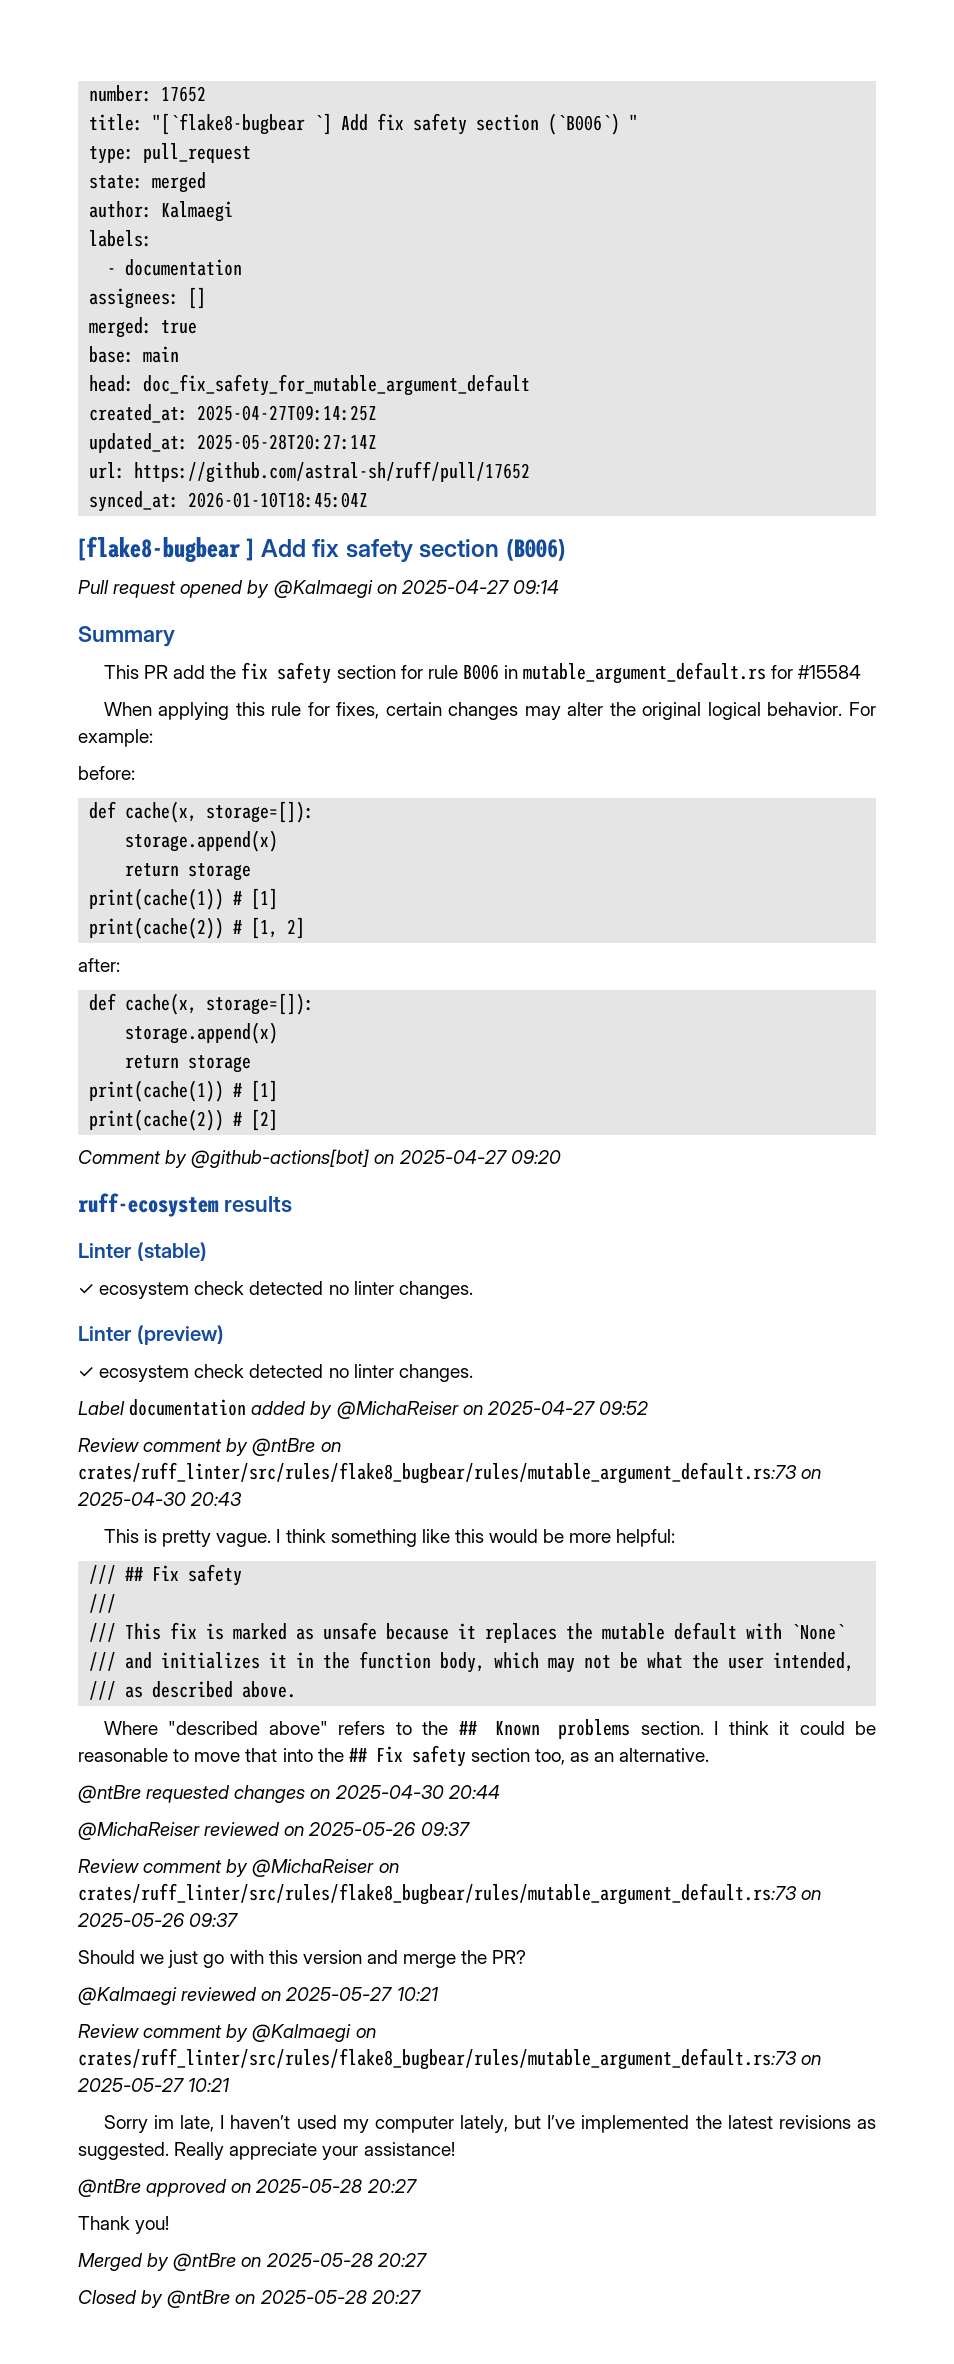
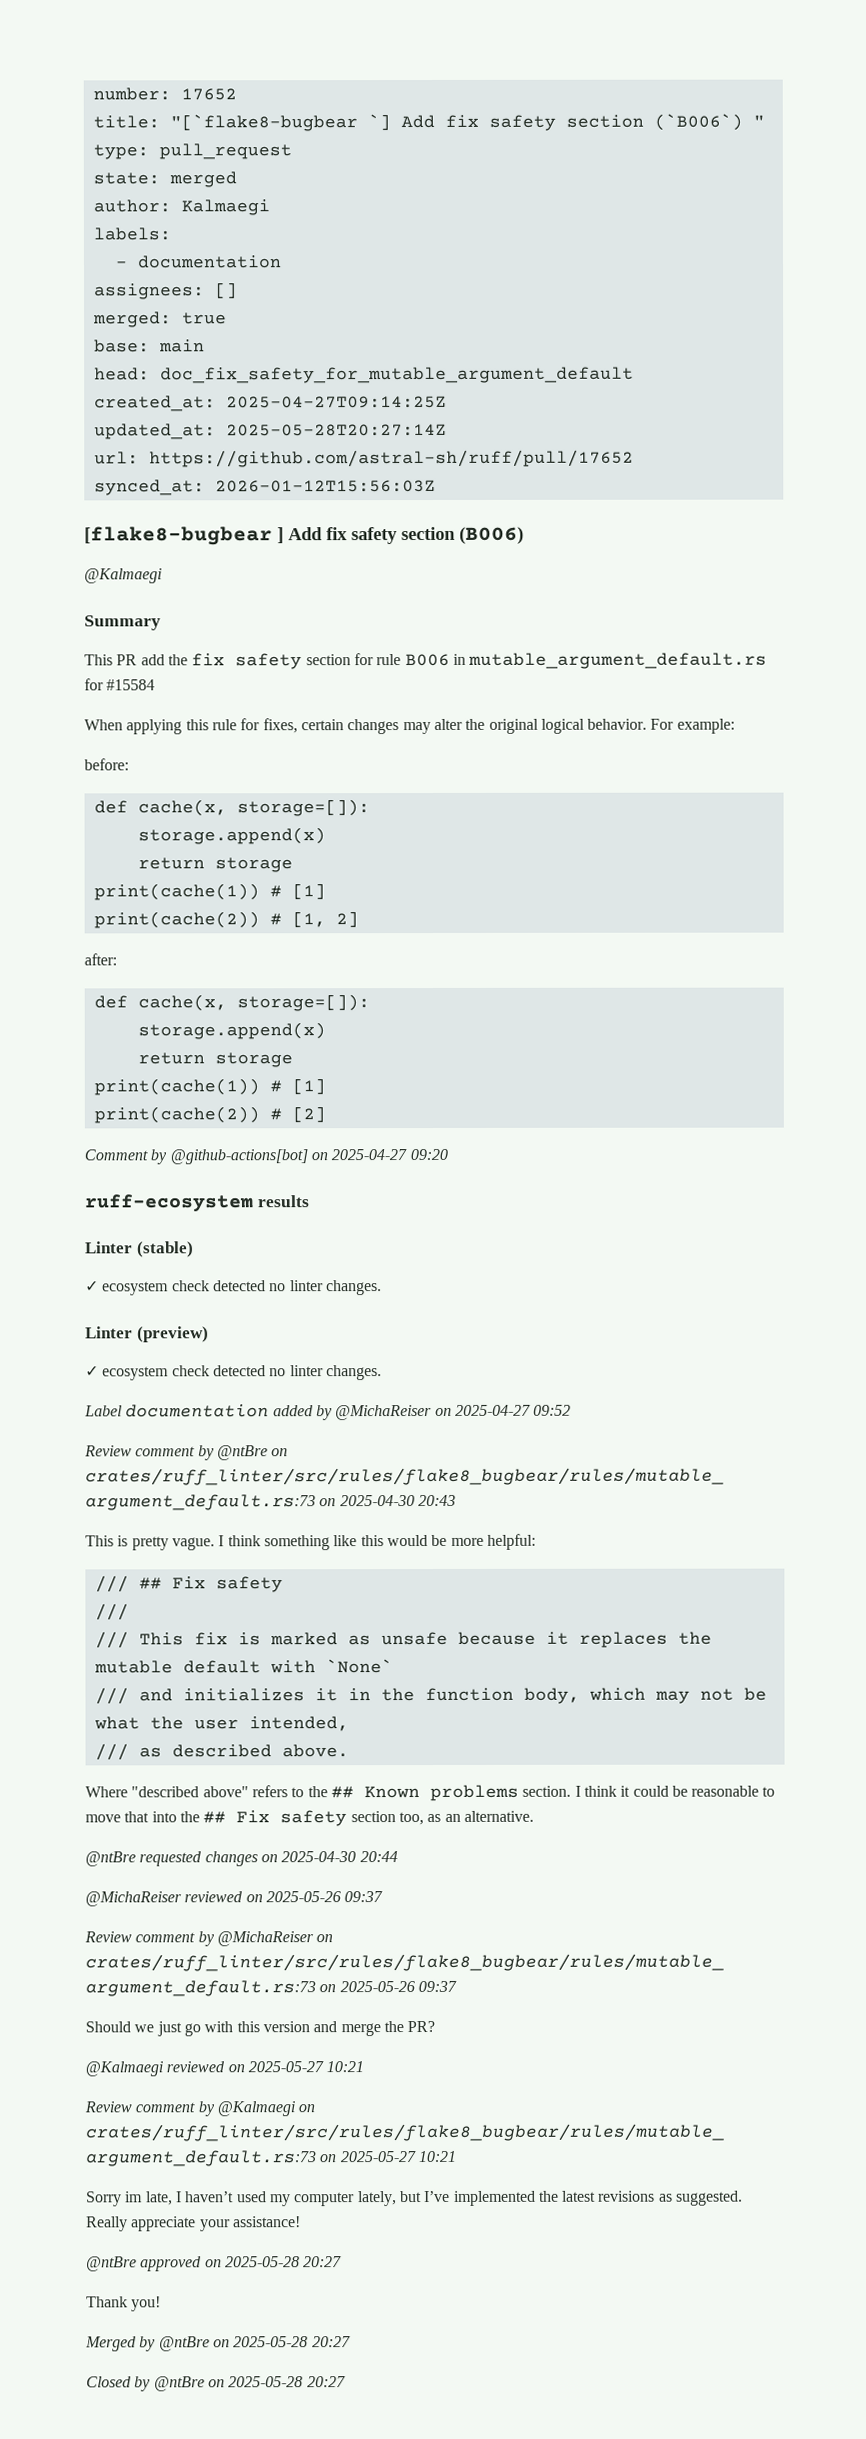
- synced_at: 2026-01-10T18:45:04Z
+ synced_at: 2026-01-12T15:56:03Z
  [flake8-bugbear ] Add fix safety section (B006)
- Pull request opened by @Kalmaegi on 2025-04-27 09:14
+ @Kalmaegi

